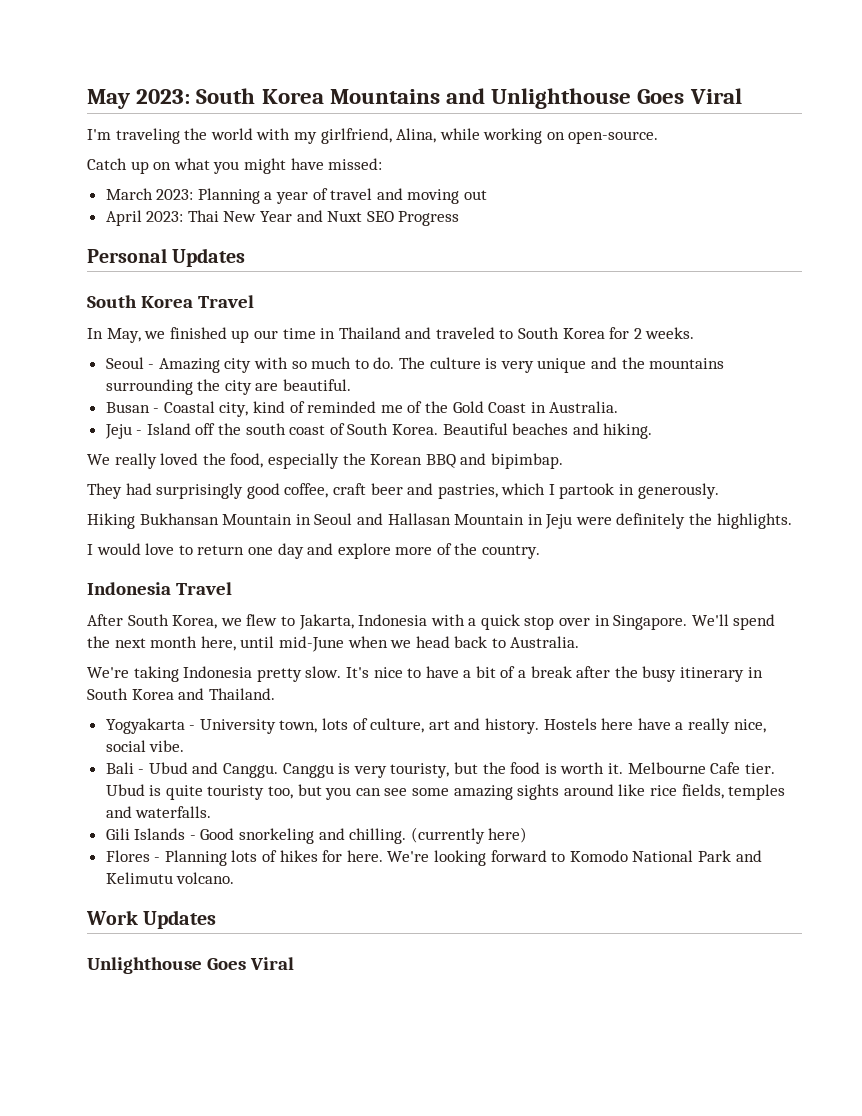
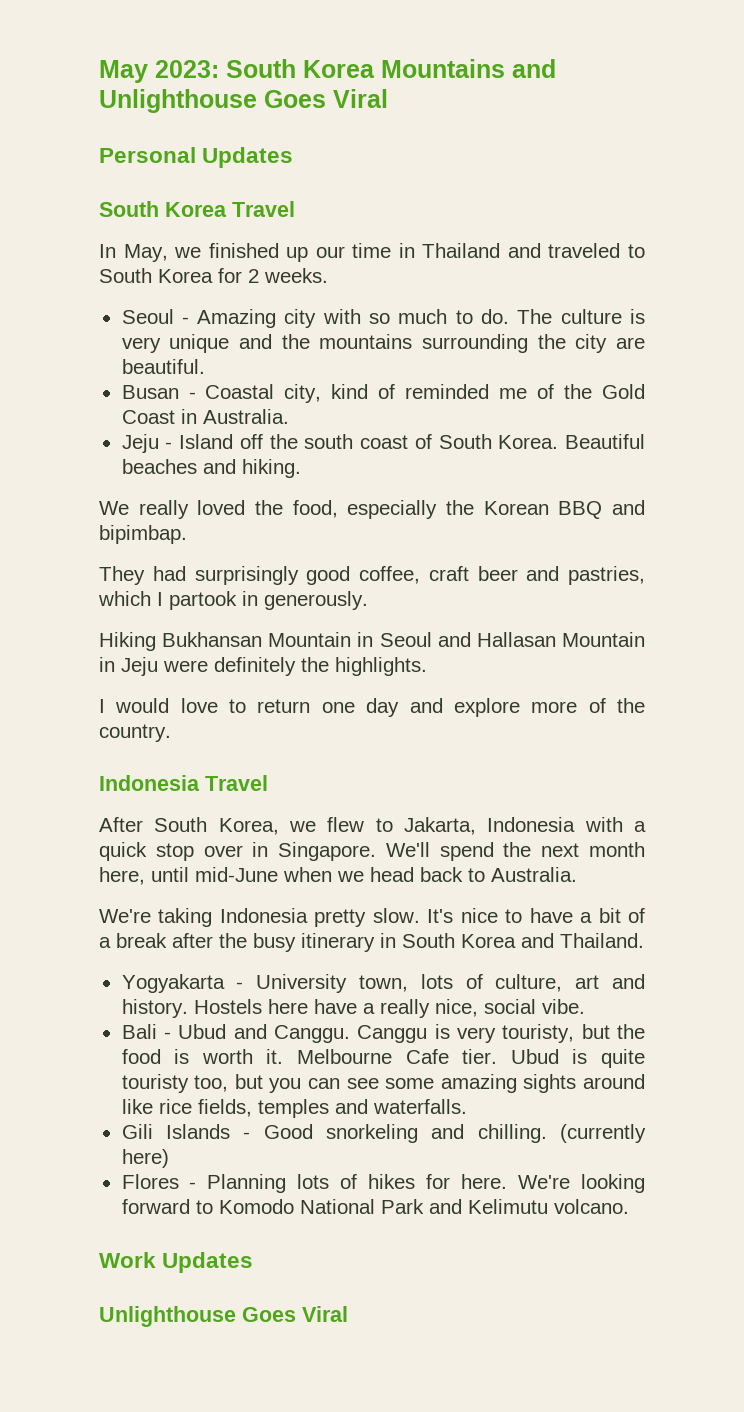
- I'm traveling the world with my girlfriend, Alina, while working on open-source.
- Catch up on what you might have missed:
- March 2023: Planning a year of travel and moving out
- April 2023: Thai New Year and Nuxt SEO Progress

